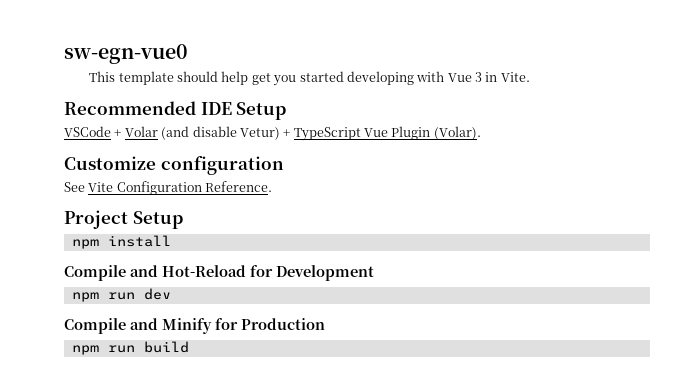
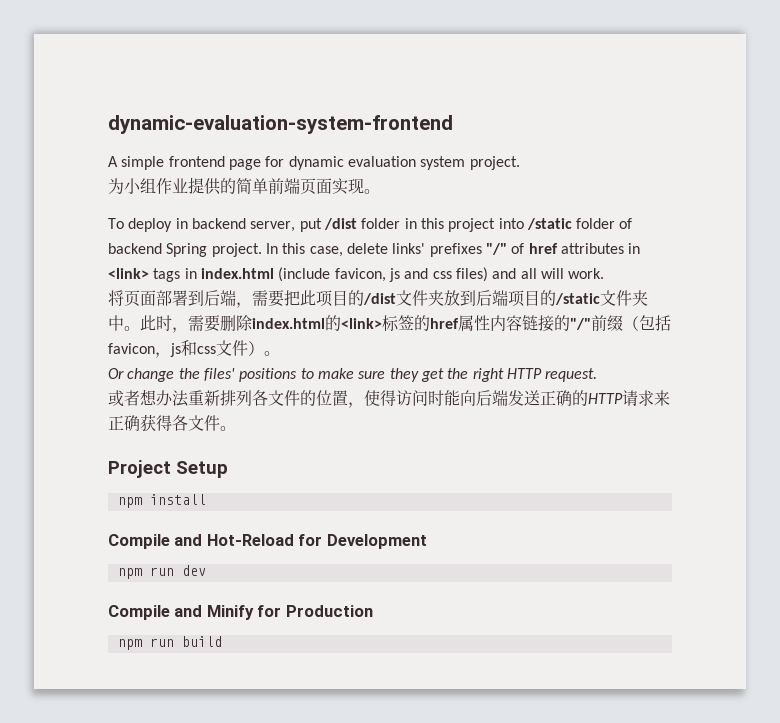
- sw-egn-vue0
- This template should help get you started developing with Vue 3 in Vite.
- Recommended IDE Setup
- VSCode + Volar (and disable Vetur) + TypeScript Vue Plugin (Volar).
- Customize configuration
- See Vite Configuration Reference.
+ dynamic-evaluation-system-frontend
+ A simple frontend page for dynamic evaluation system project.
+ 为小组作业提供的简单前端页面实现。
+ To deploy in backend server, put /dist folder in this project into /static folder of backend Spring project. In this case, delete links' prefixes "/" of href attributes in <link> tags in index.html (include favicon, js and css files) and all will work.
+ 将页面部署到后端，需要把此项目的/dist文件夹放到后端项目的/static文件夹中。此时，需要删除index.html的<link>标签的href属性内容链接的"/"前缀（包括favicon，js和css文件）。
+ Or change the files' positions to make sure they get the right HTTP request.
+ 或者想办法重新排列各文件的位置，使得访问时能向后端发送正确的HTTP请求来正确获得各文件。

